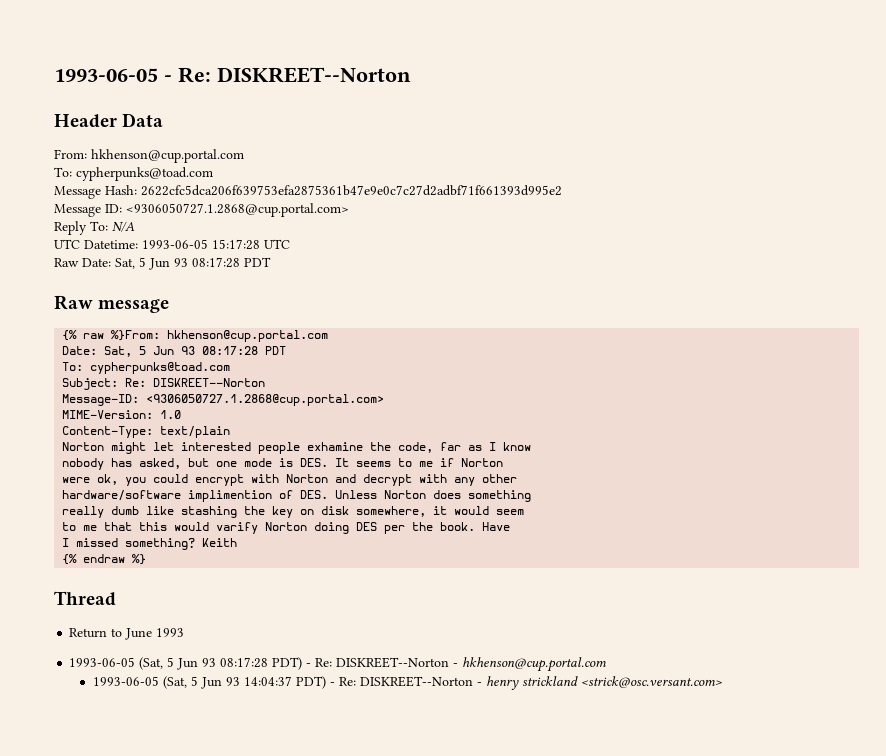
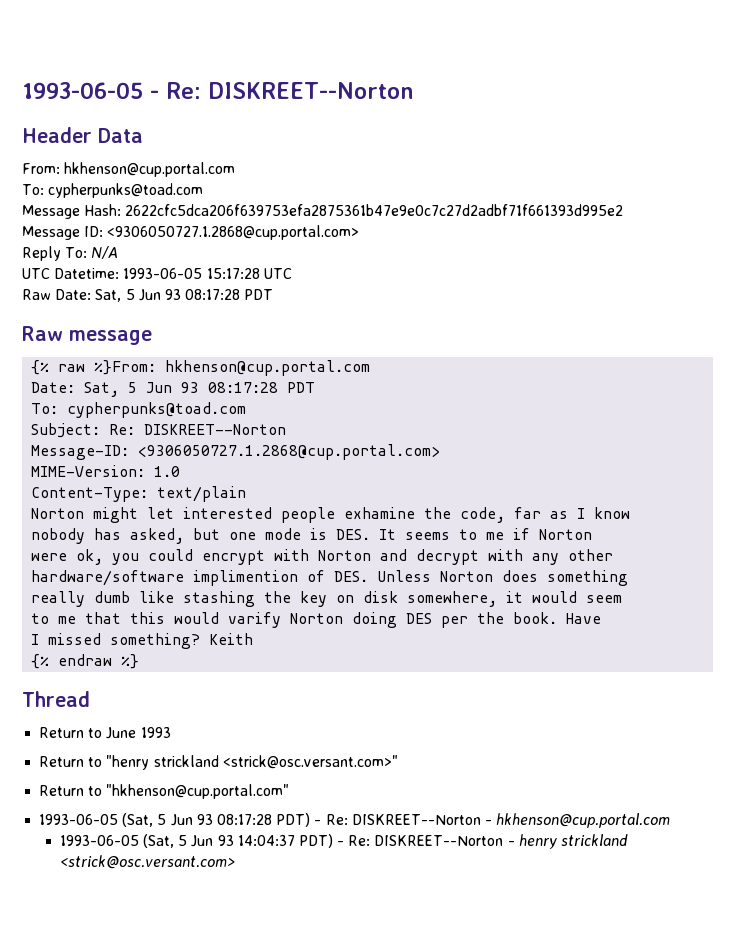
+ Return to "henry strickland <strick@osc.versant.com>"
+ Return to "hkhenson@cup.portal.com"

